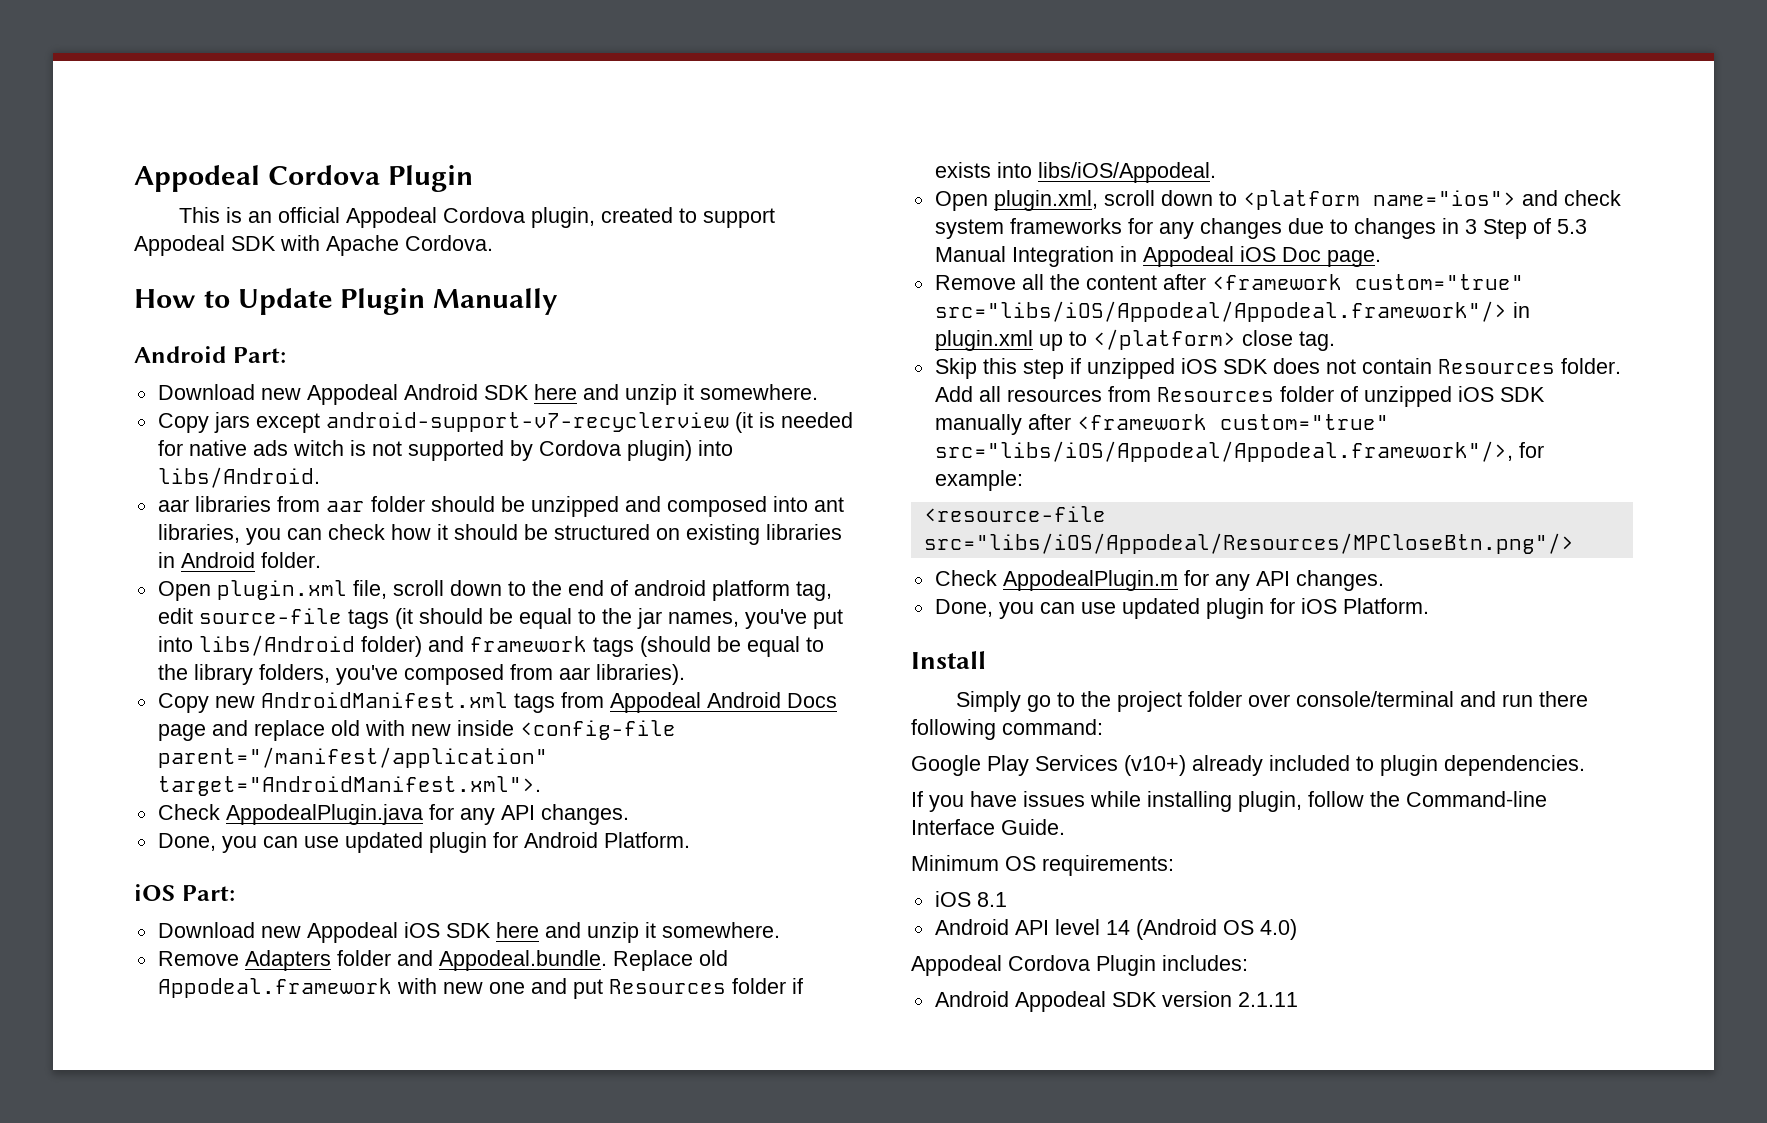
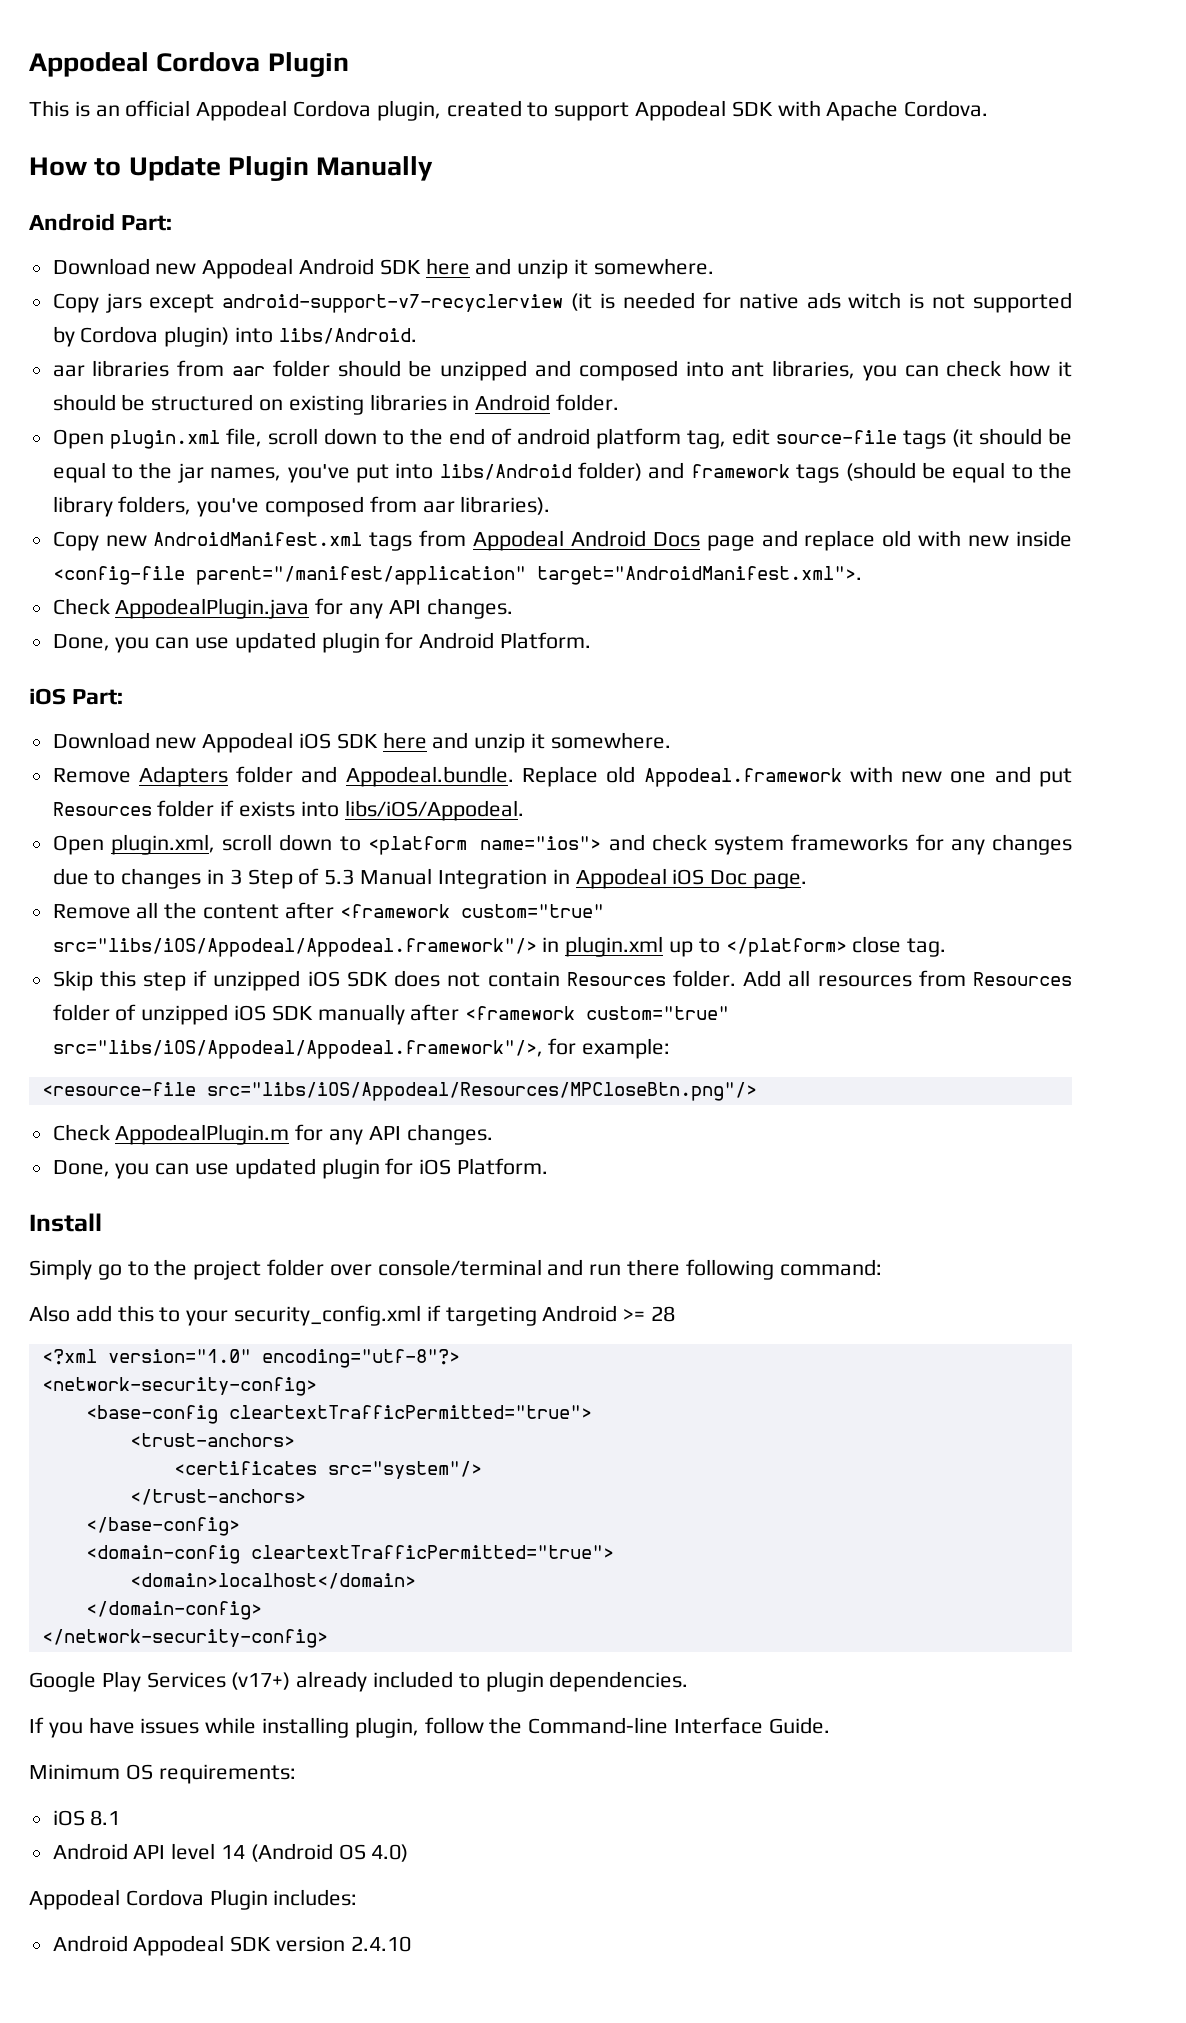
+ Also add this to your security_config.xml if targeting Android >= 28
+ <?xml version="1.0" encoding="utf-8"?>
+ <network-security-config>
+ <base-config cleartextTrafficPermitted="true">
+ <trust-anchors>
+ <certificates src="system"/>
+ </trust-anchors>
+ </base-config>
+ <domain-config cleartextTrafficPermitted="true">
+ <domain>localhost</domain>
+ </domain-config>
+ </network-security-config>
- Google Play Services (v10+) already included to plugin dependencies.
+ Google Play Services (v17+) already included to plugin dependencies.
- Android Appodeal SDK version 2.1.11
+ Android Appodeal SDK version 2.4.10

